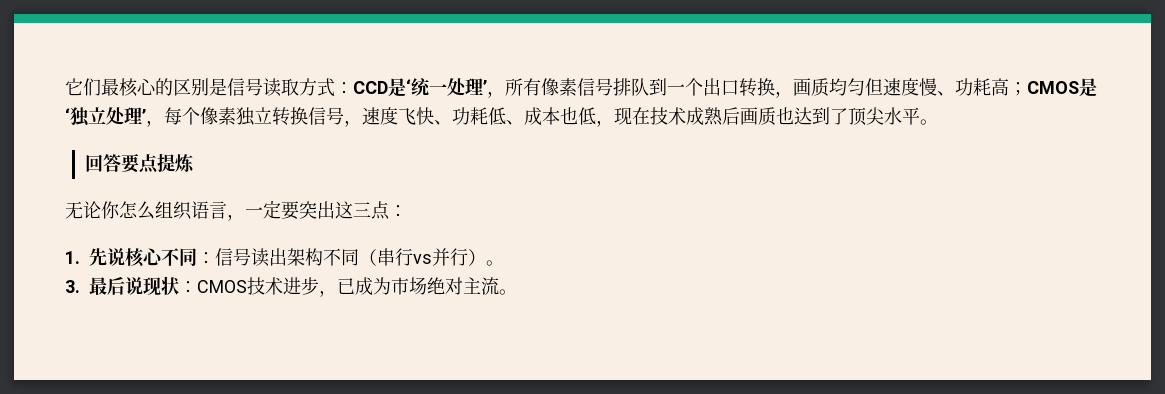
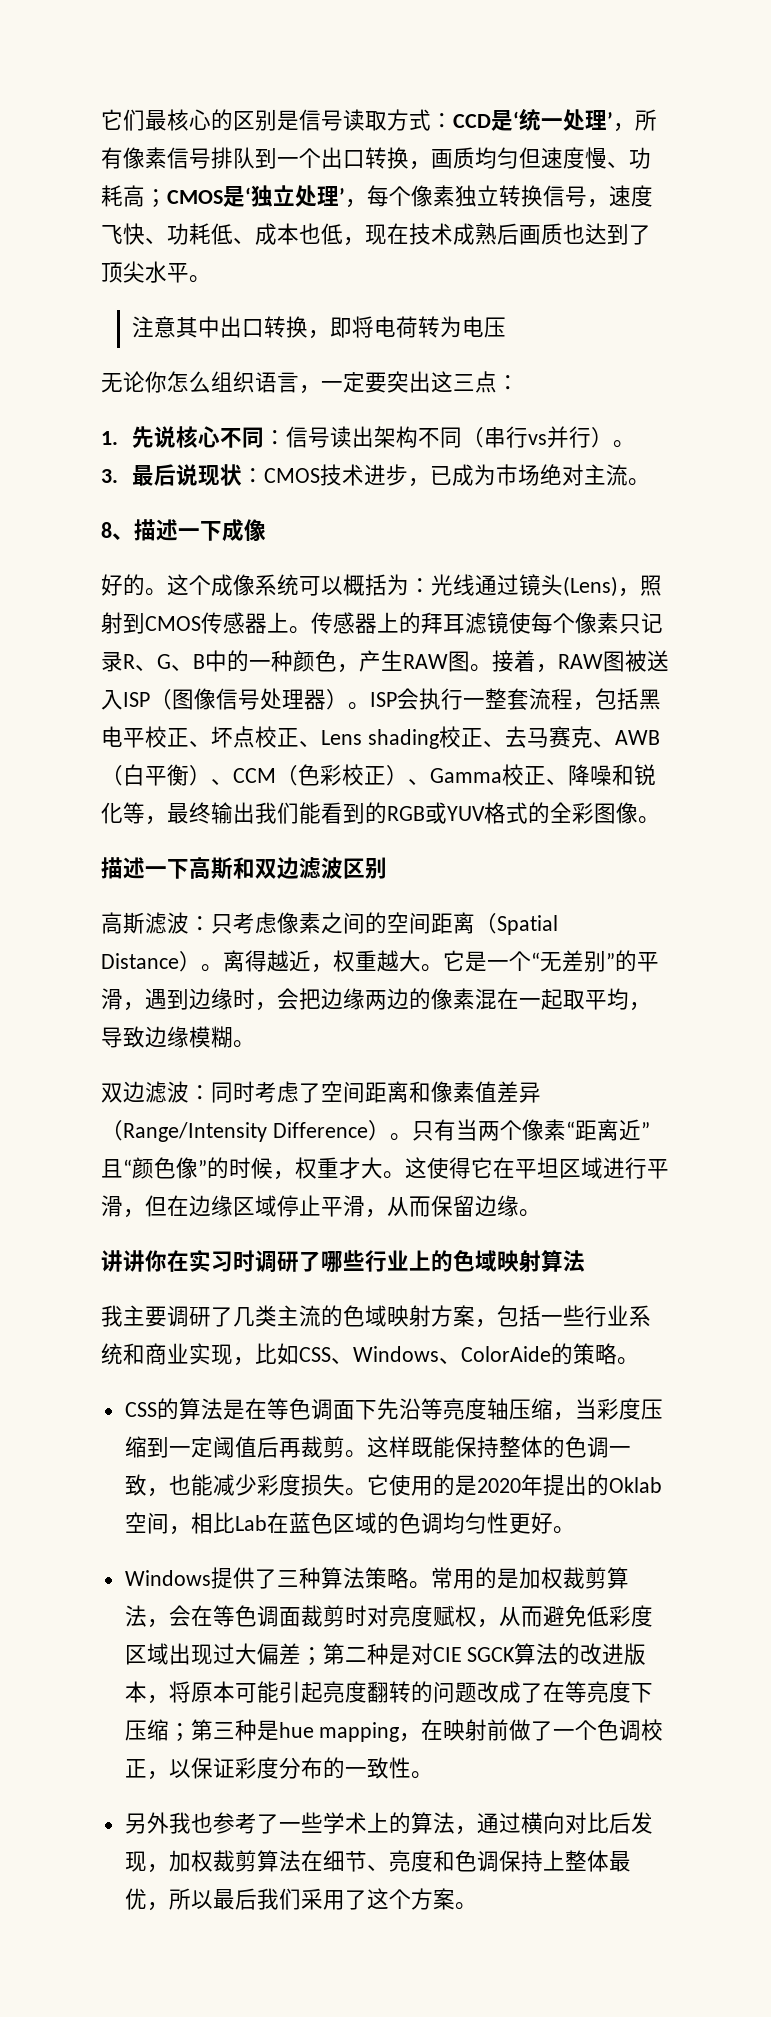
- 回答要点提炼
+ 注意其中出口转换，即将电荷转为电压
+ 8、描述一下成像
+ 好的。这个成像系统可以概括为：光线通过镜头(Lens)，照射到CMOS传感器上。传感器上的拜耳滤镜使每个像素只记录R、G、B中的一种颜色，产生RAW图。接着，RAW图被送入ISP（图像信号处理器）。ISP会执行一整套流程，包括黑电平校正、坏点校正、Lens shading校正、去马赛克、AWB（白平衡）、CCM（色彩校正）、Gamma校正、降噪和锐化等，最终输出我们能看到的RGB或YUV格式的全彩图像。
+ 描述一下高斯和双边滤波区别
+ 高斯滤波：只考虑像素之间的空间距离（Spatial Distance）。离得越近，权重越大。它是一个“无差别”的平滑，遇到边缘时，会把边缘两边的像素混在一起取平均，导致边缘模糊。
+ 双边滤波：同时考虑了空间距离和像素值差异（Range/Intensity Difference）。只有当两个像素“距离近”且“颜色像”的时候，权重才大。这使得它在平坦区域进行平滑，但在边缘区域停止平滑，从而保留边缘。
+ 讲讲你在实习时调研了哪些行业上的色域映射算法
+ 我主要调研了几类主流的色域映射方案，包括一些行业系统和商业实现，比如CSS、Windows、ColorAide的策略。
+ CSS的算法是在等色调面下先沿等亮度轴压缩，当彩度压缩到一定阈值后再裁剪。这样既能保持整体的色调一致，也能减少彩度损失。它使用的是2020年提出的Oklab空间，相比Lab在蓝色区域的色调均匀性更好。
+ Windows提供了三种算法策略。常用的是加权裁剪算法，会在等色调面裁剪时对亮度赋权，从而避免低彩度区域出现过大偏差；第二种是对CIE SGCK算法的改进版本，将原本可能引起亮度翻转的问题改成了在等亮度下压缩；第三种是hue mapping，在映射前做了一个色调校正，以保证彩度分布的一致性。
+ 另外我也参考了一些学术上的算法，通过横向对比后发现，加权裁剪算法在细节、亮度和色调保持上整体最优，所以最后我们采用了这个方案。

